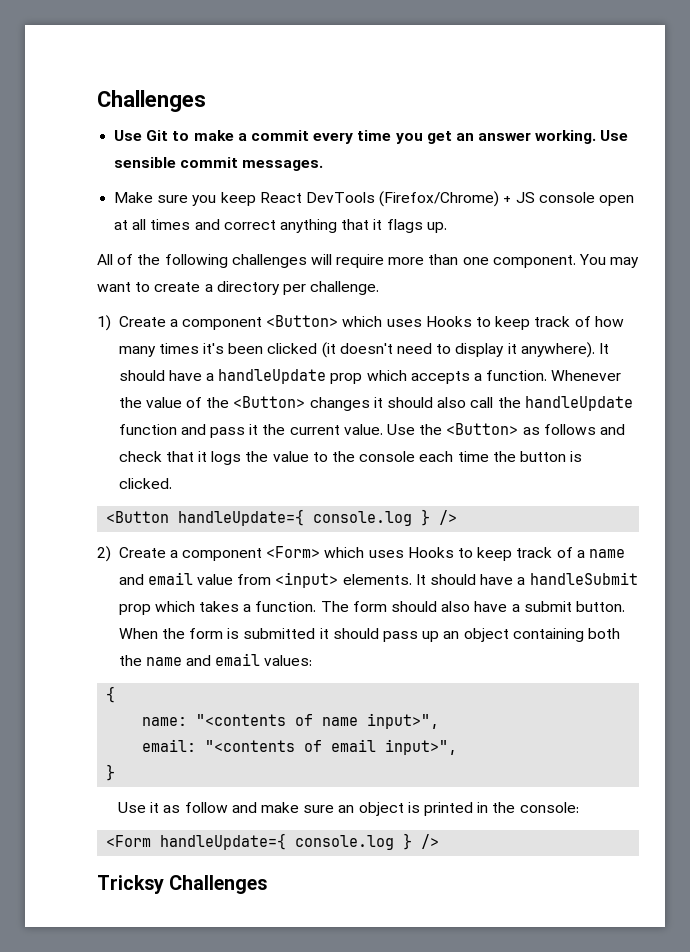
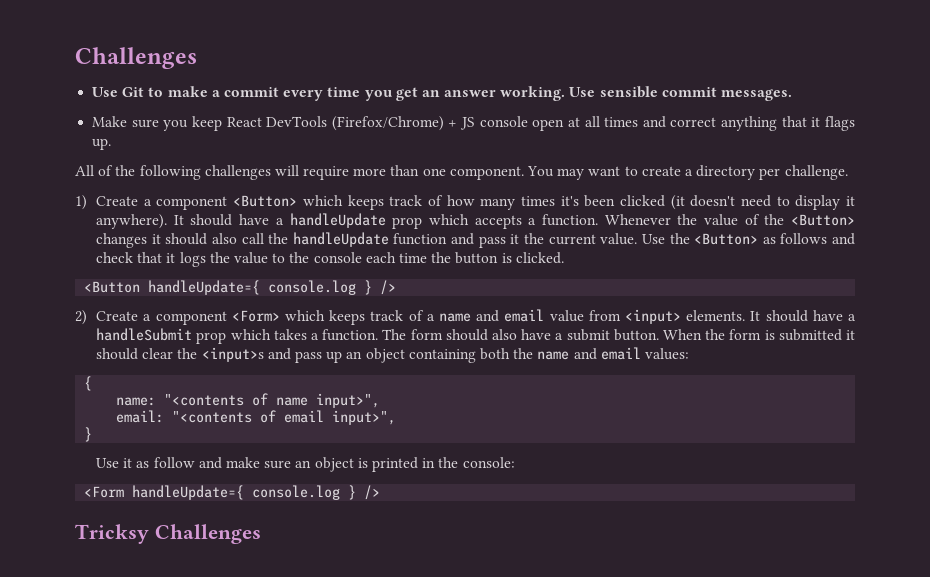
- 1) Create a component <Button> which uses Hooks to keep track of how many times it's been clicked (it doesn't need to display it anywhere).
+ 1) Create a component <Button> which keeps track of how many times it's been clicked (it doesn't need to display it anywhere).
- 2) Create a component <Form> which uses Hooks to keep track of a name and email value from <input> elements.
+ 2) Create a component <Form> which keeps track of a name and email value from <input> elements.
- When the form is submitted it should pass up an object containing both the name and email values:
+ When the form is submitted it should clear the <input>s and pass up an object containing both the name and email values:

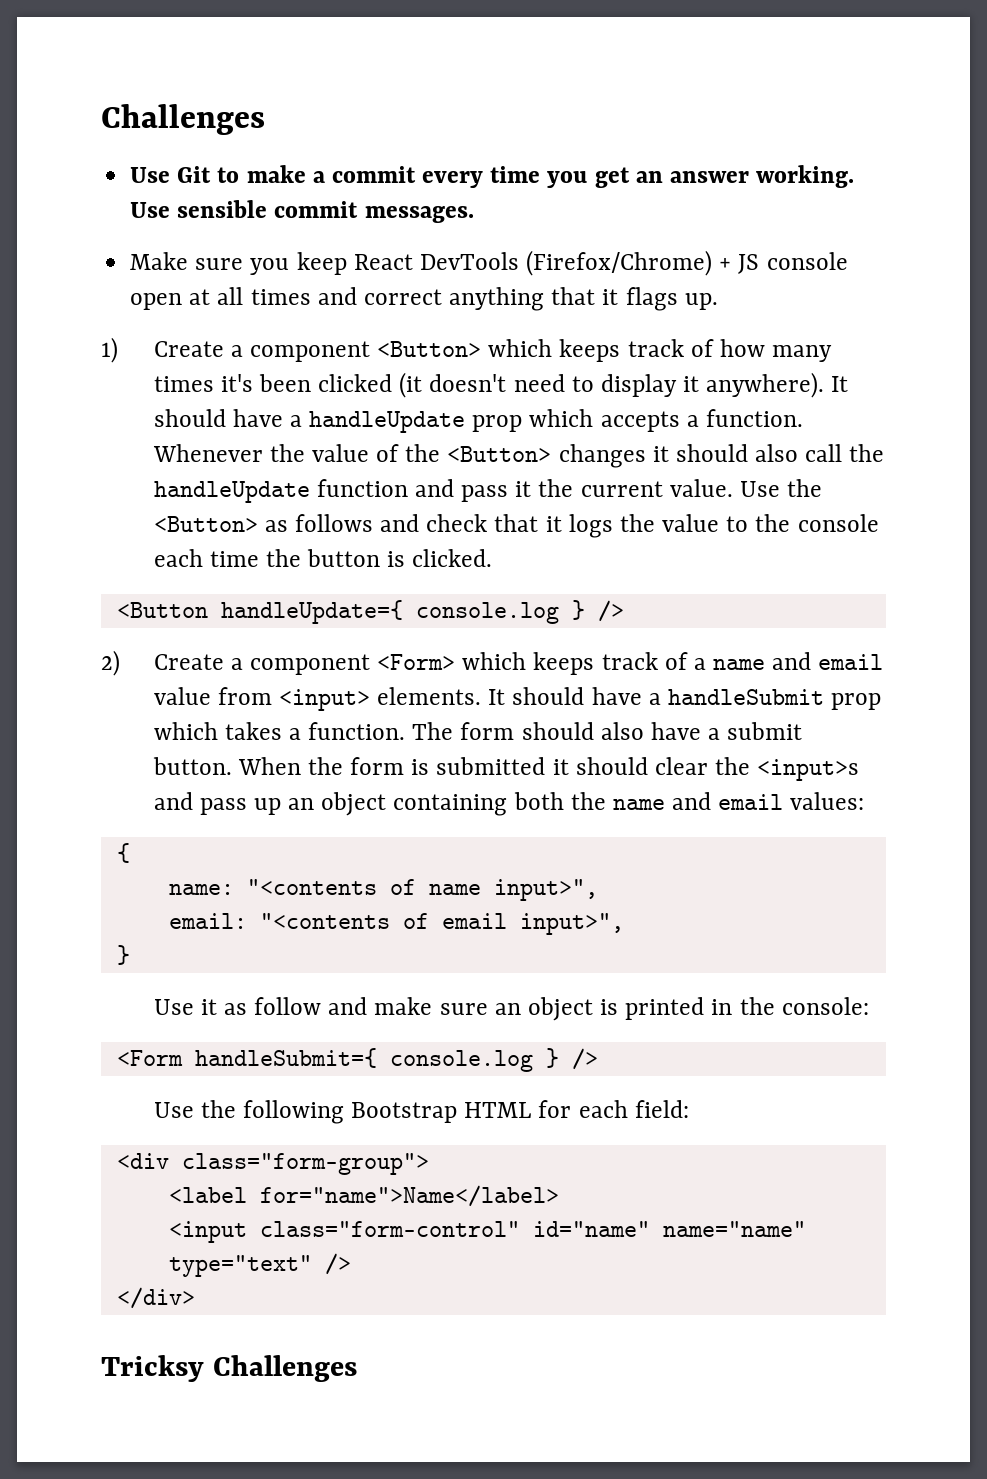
- All of the following challenges will require more than one component. You may want to create a directory per challenge.
- <Form handleUpdate={ console.log } />
+ <Form handleSubmit={ console.log } />
+ Use the following Bootstrap HTML for each field:
+ <div class="form-group">
+ <label for="name">Name</label>
+ <input class="form-control" id="name" name="name" type="text" />
+ </div>

